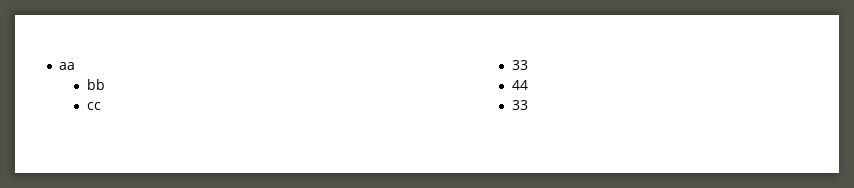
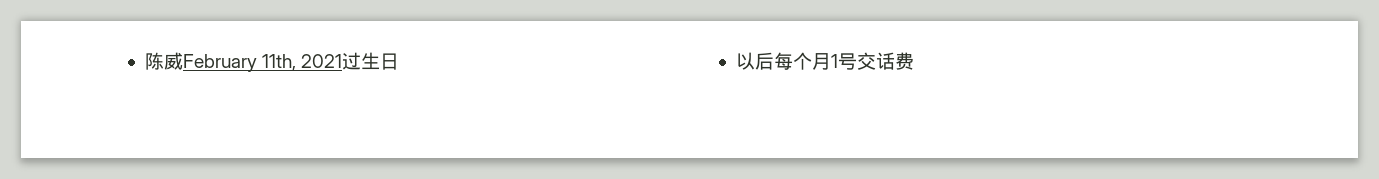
- aa
- bb
- cc
- 33
- 44
- 33
+ 陈威February 11th, 2021过生日
+ 以后每个月1号交话费

